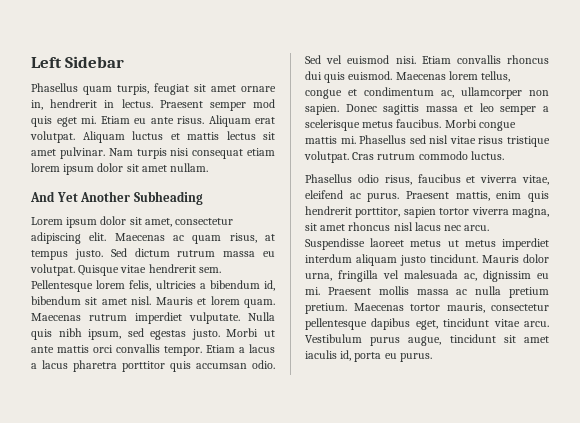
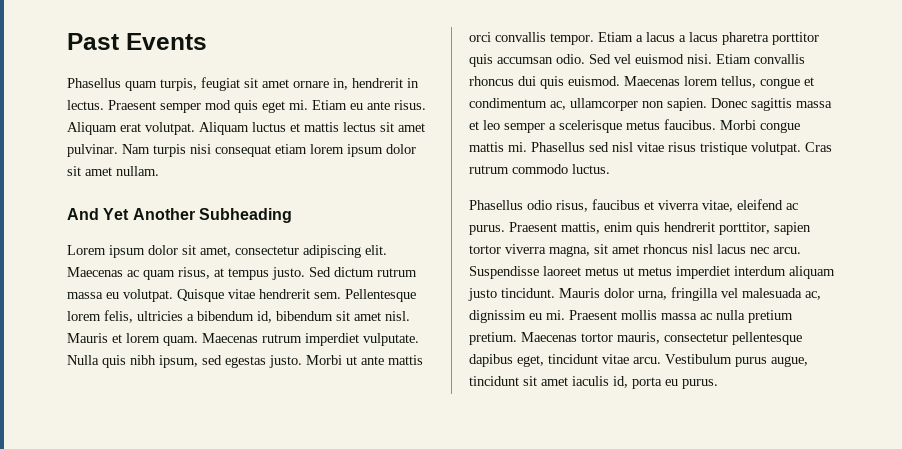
- Left Sidebar
+ Past Events

